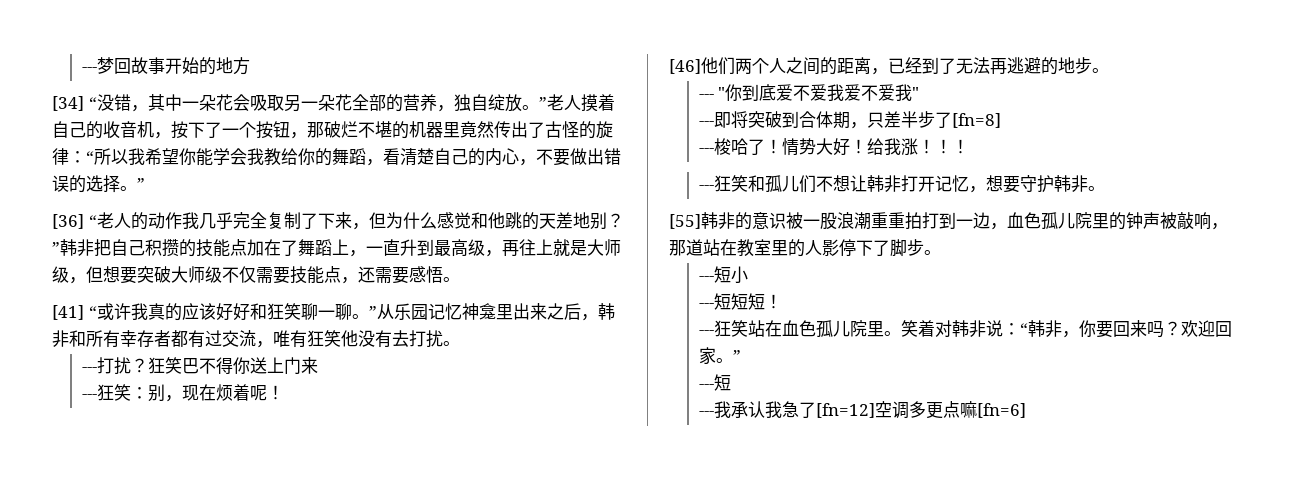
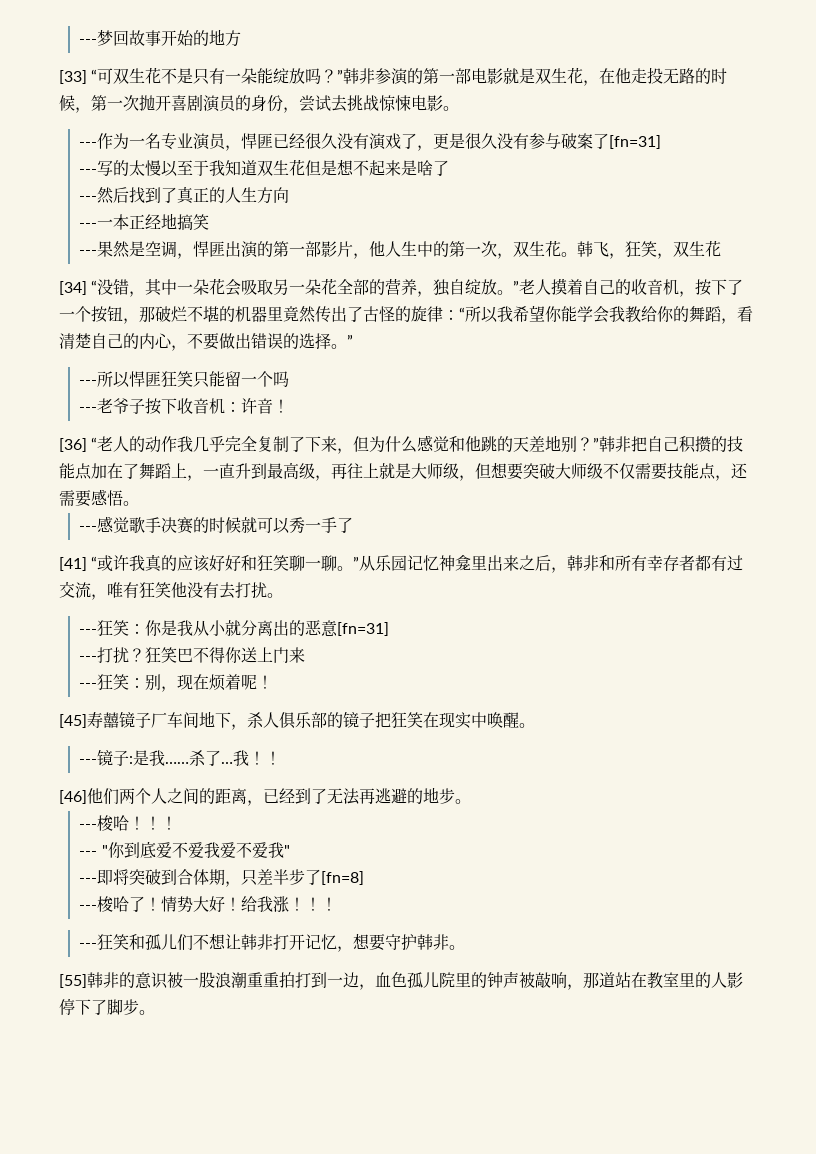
+ [33] “可双生花不是只有一朵能绽放吗？”韩非参演的第一部电影就是双生花，在他走投无路的时候，第一次抛开喜剧演员的身份，尝试去挑战惊悚电影。
+ ---作为一名专业演员，悍匪已经很久没有演戏了，更是很久没有参与破案了[fn=31]
+ ---写的太慢以至于我知道双生花但是想不起来是啥了
+ ---然后找到了真正的人生方向
+ ---一本正经地搞笑
+ ---果然是空调，悍匪出演的第一部影片，他人生中的第一次，双生花。韩飞，狂笑，双生花
+ ---所以悍匪狂笑只能留一个吗
+ ---老爷子按下收音机：许音！
+ ---感觉歌手决赛的时候就可以秀一手了
+ ---狂笑：你是我从小就分离出的恶意[fn=31]
+ [45]寿囍镜子厂车间地下，杀人俱乐部的镜子把狂笑在现实中唤醒。
+ ---镜子:是我……杀了…我！！
+ ---梭哈！！！
- ---短小
- ---短短短！
- ---狂笑站在血色孤儿院里。笑着对韩非说：“韩非，你要回来吗？欢迎回家。”
- ---短
- ---我承认我急了[fn=12]空调多更点嘛[fn=6]

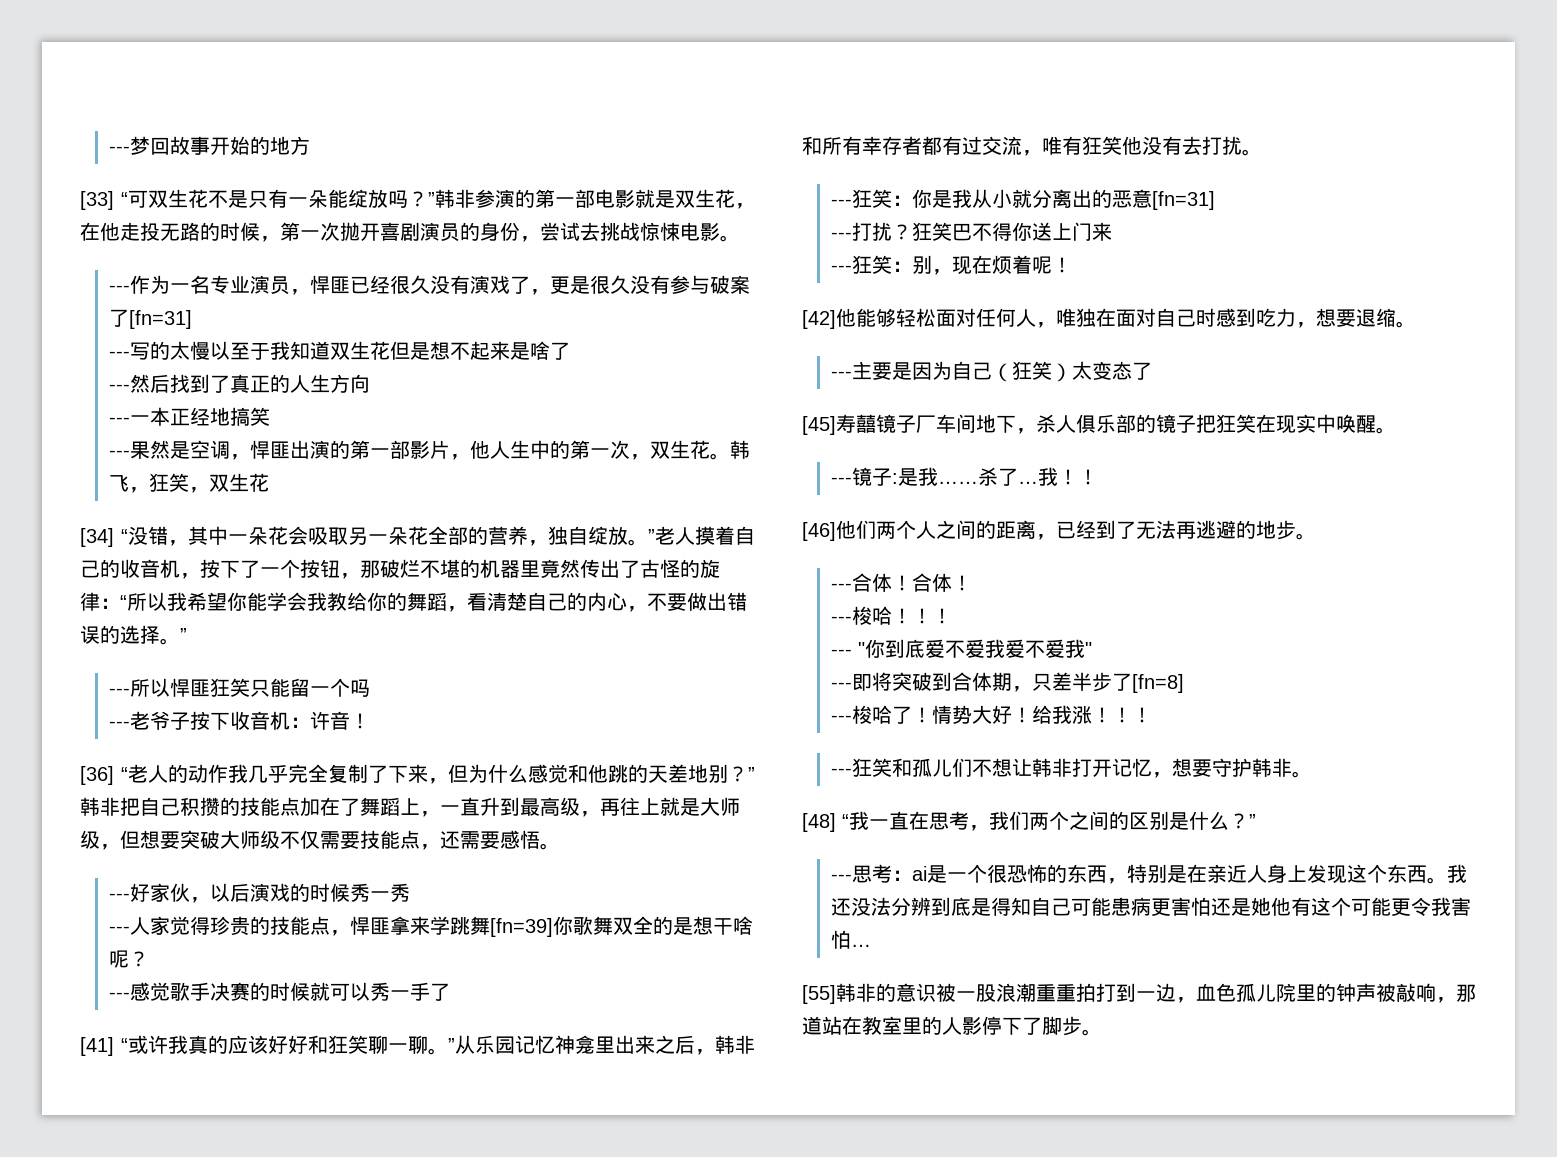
+ ---好家伙，以后演戏的时候秀一秀
+ ---人家觉得珍贵的技能点，悍匪拿来学跳舞[fn=39]你歌舞双全的是想干啥呢？
+ [42]他能够轻松面对任何人，唯独在面对自己时感到吃力，想要退缩。
+ ---主要是因为自己（狂笑）太变态了
+ ---合体！合体！
+ [48] “我一直在思考，我们两个之间的区别是什么？”
+ ---思考：ai是一个很恐怖的东西，特别是在亲近人身上发现这个东西。我还没法分辨到底是得知自己可能患病更害怕还是她他有这个可能更令我害怕…

